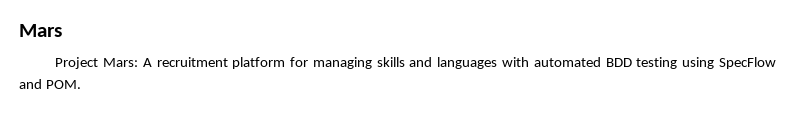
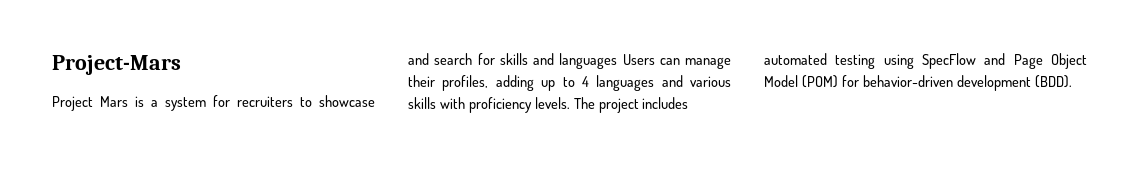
- Mars
+ Project-Mars
- Project Mars: A recruitment platform for managing skills and languages with automated BDD testing using SpecFlow and POM.
+ Project Mars is a system for recruiters to showcase and search for skills and languages Users can manage their profiles, adding up to 4 languages and various skills with proficiency levels. The project includes automated testing using SpecFlow and Page Object Model (POM) for behavior-driven development (BDD).

